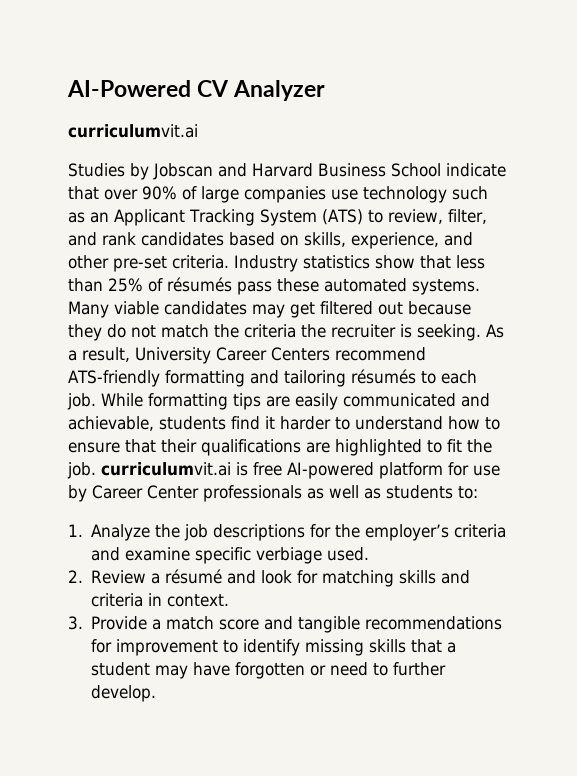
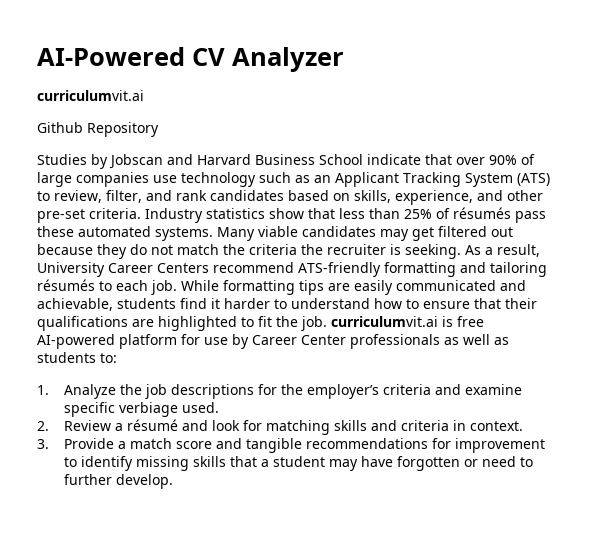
+ Github Repository

